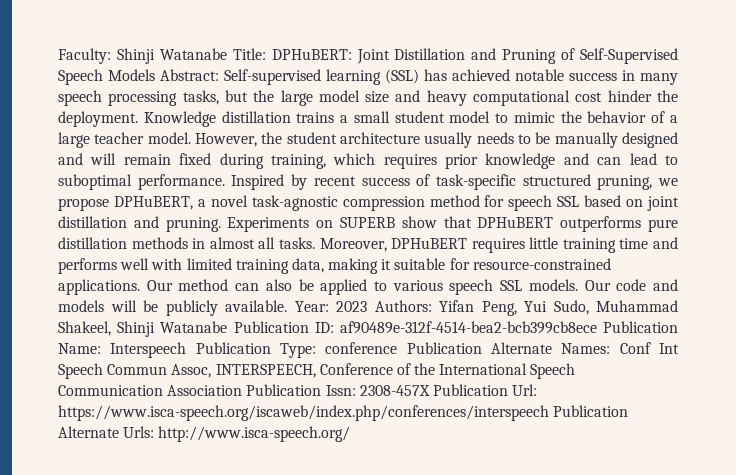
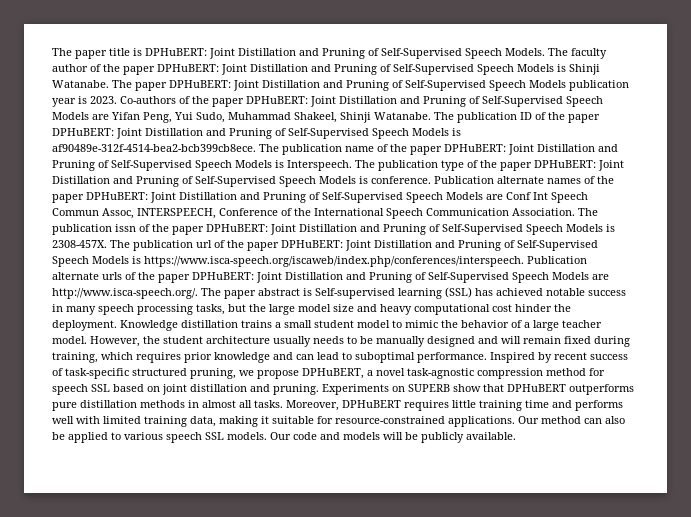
- Faculty: Shinji Watanabe Title: DPHuBERT: Joint Distillation and Pruning of Self-Supervised Speech Models Abstract: Self-supervised learning (SSL) has achieved notable success in many speech processing tasks, but the large model size and heavy computational cost hinder the deployment.
+ The paper title is DPHuBERT: Joint Distillation and Pruning of Self-Supervised Speech Models. The faculty author of the paper DPHuBERT: Joint Distillation and Pruning of Self-Supervised Speech Models is Shinji Watanabe. The paper DPHuBERT: Joint Distillation and Pruning of Self-Supervised Speech Models publication year is 2023. Co-authors of the paper DPHuBERT: Joint Distillation and Pruning of Self-Supervised Speech Models are Yifan Peng, Yui Sudo, Muhammad Shakeel, Shinji Watanabe. The publication ID of the paper DPHuBERT: Joint Distillation and Pruning of Self-Supervised Speech Models is af90489e-312f-4514-bea2-bcb399cb8ece. The publication name of the paper DPHuBERT: Joint Distillation and Pruning of Self-Supervised Speech Models is Interspeech. The publication type of the paper DPHuBERT: Joint Distillation and Pruning of Self-Supervised Speech Models is conference. Publication alternate names of the paper DPHuBERT: Joint Distillation and Pruning of Self-Supervised Speech Models are Conf Int Speech Commun Assoc, INTERSPEECH, Conference of the International Speech Communication Association. The publication issn of the paper DPHuBERT: Joint Distillation and Pruning of Self-Supervised Speech Models is 2308-457X. The publication url of the paper DPHuBERT: Joint Distillation and Pruning of Self-Supervised Speech Models is https://www.isca-speech.org/iscaweb/index.php/conferences/interspeech. Publication alternate urls of the paper DPHuBERT: Joint Distillation and Pruning of Self-Supervised Speech Models are http://www.isca-speech.org/. The paper abstract is Self-supervised learning (SSL) has achieved notable success in many speech processing tasks, but the large model size and heavy computational cost hinder the deployment.
- Year: 2023 Authors: Yifan Peng, Yui Sudo, Muhammad Shakeel, Shinji Watanabe Publication ID: af90489e-312f-4514-bea2-bcb399cb8ece Publication Name: Interspeech Publication Type: conference Publication Alternate Names: Conf Int Speech Commun Assoc, INTERSPEECH, Conference of the International Speech Communication Association Publication Issn: 2308-457X Publication Url: https://www.isca-speech.org/iscaweb/index.php/conferences/interspeech Publication Alternate Urls: http://www.isca-speech.org/

